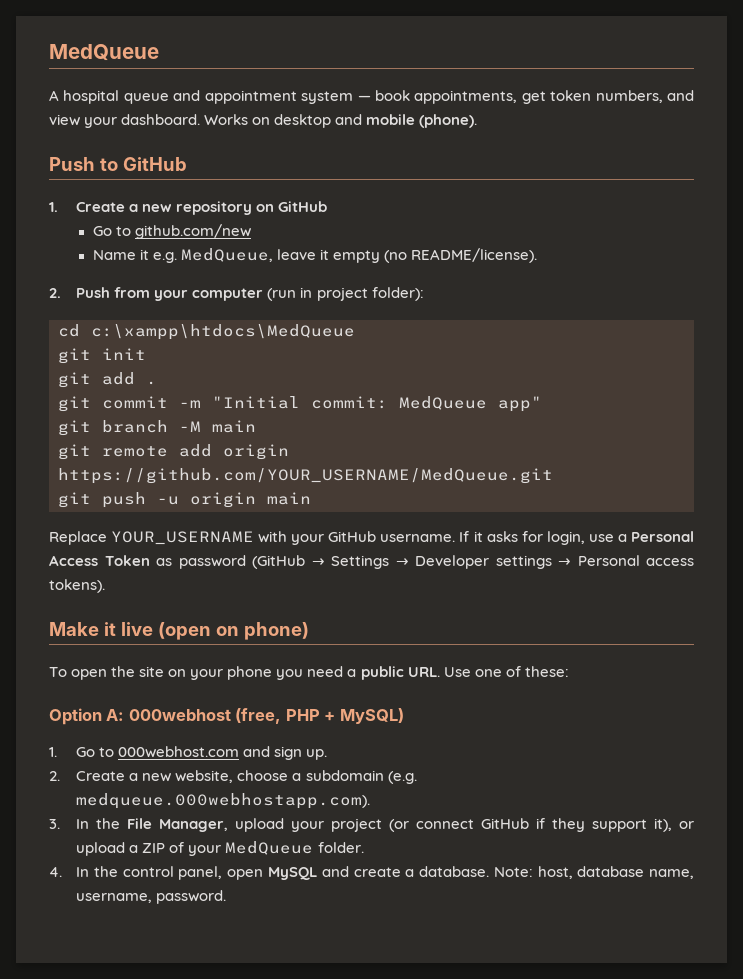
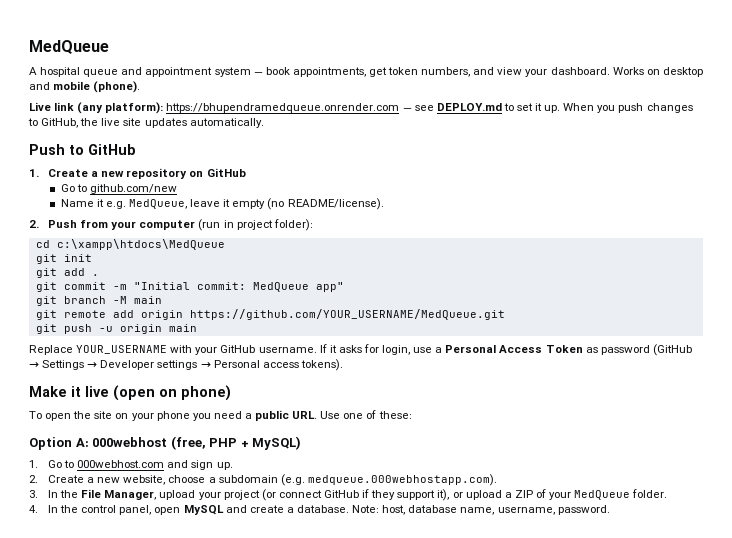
+ Live link (any platform): https://bhupendramedqueue.onrender.com — see DEPLOY.md to set it up. When you push changes to GitHub, the live site updates automatically.

